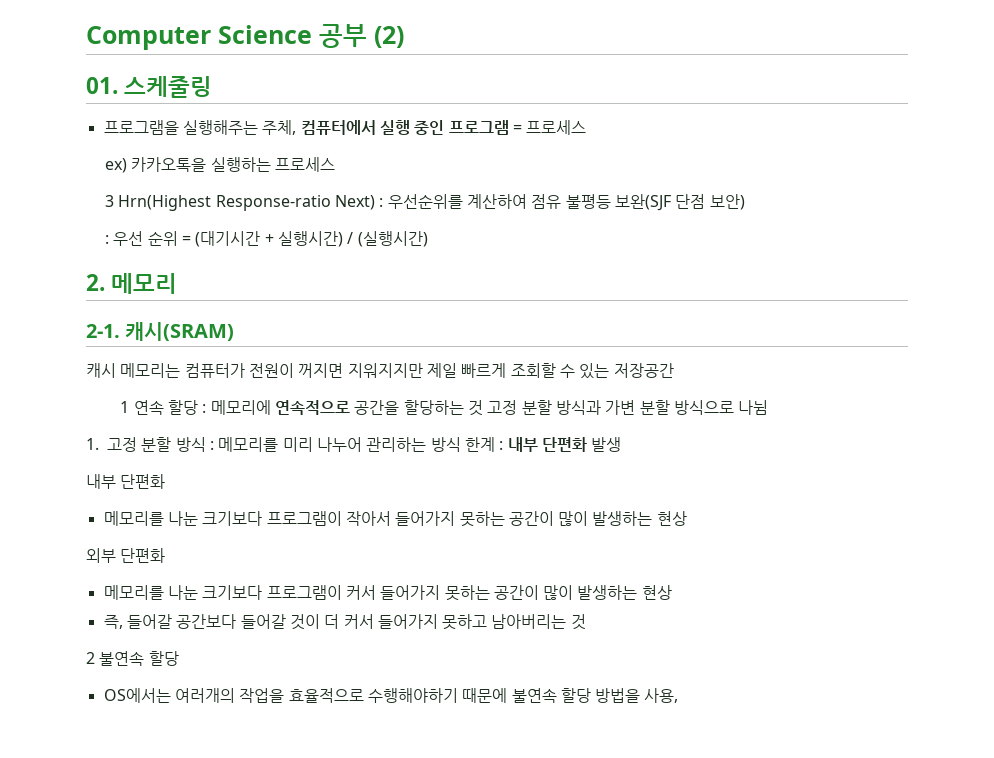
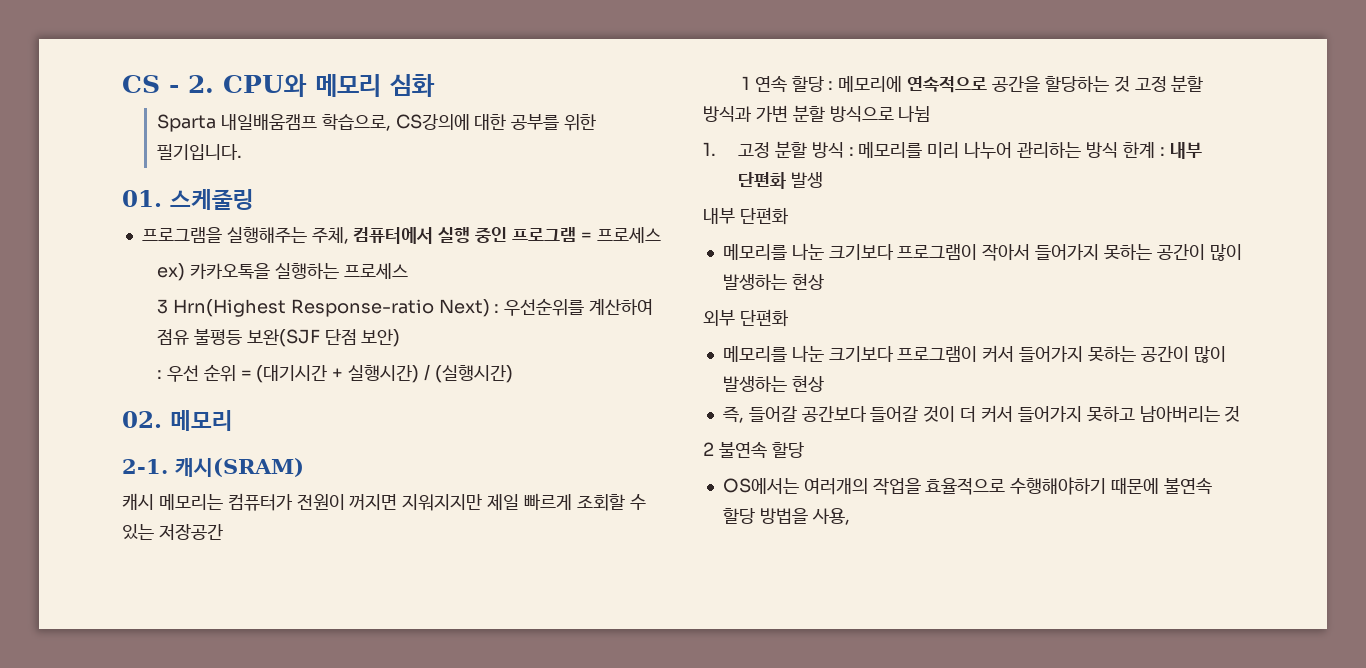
- Computer Science 공부 (2)
+ CS - 2. CPU와 메모리 심화
+ Sparta 내일배움캠프 학습으로, CS강의에 대한 공부를 위한 필기입니다.
- 2. 메모리
+ 02. 메모리

